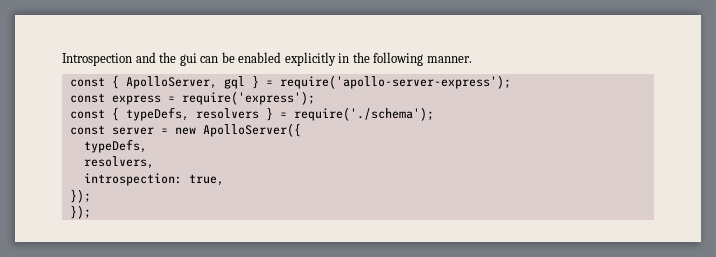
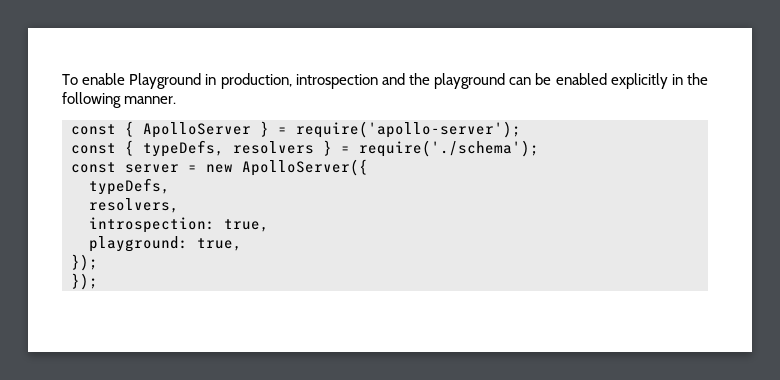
- Introspection and the gui can be enabled explicitly in the following manner.
+ To enable Playground in production, introspection and the playground can be enabled explicitly in the following manner.
- const { ApolloServer, gql } = require('apollo-server-express');
- const express = require('express');
+ const { ApolloServer } = require('apollo-server');
+ playground: true,

